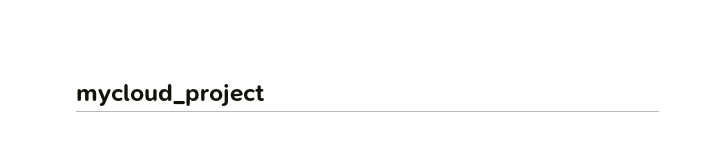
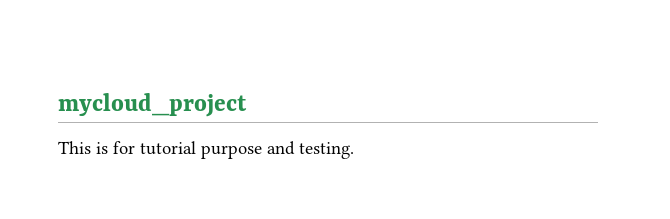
+ This is for tutorial purpose and testing.

